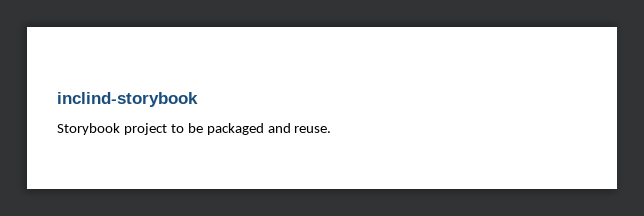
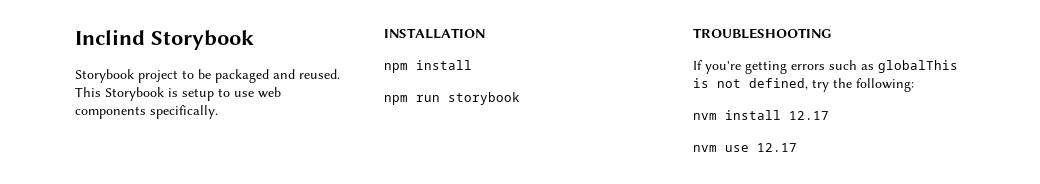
- inclind-storybook
+ Inclind Storybook
- Storybook project to be packaged and reuse.
+ Storybook project to be packaged and reused. This Storybook is setup to use web components specifically.
+ INSTALLATION
+ npm install
+ npm run storybook
+ TROUBLESHOOTING
+ If you're getting errors such as globalThis is not defined, try the following:
+ nvm install 12.17
+ nvm use 12.17

